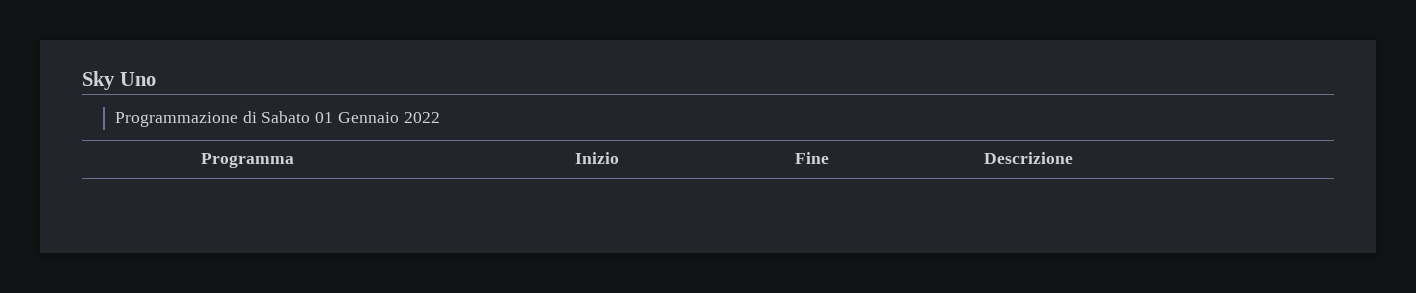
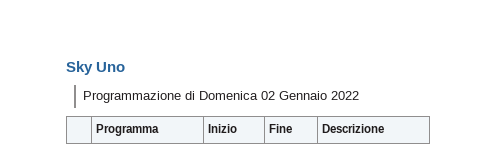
- Programmazione di Sabato 01 Gennaio 2022
+ Programmazione di Domenica 02 Gennaio 2022

